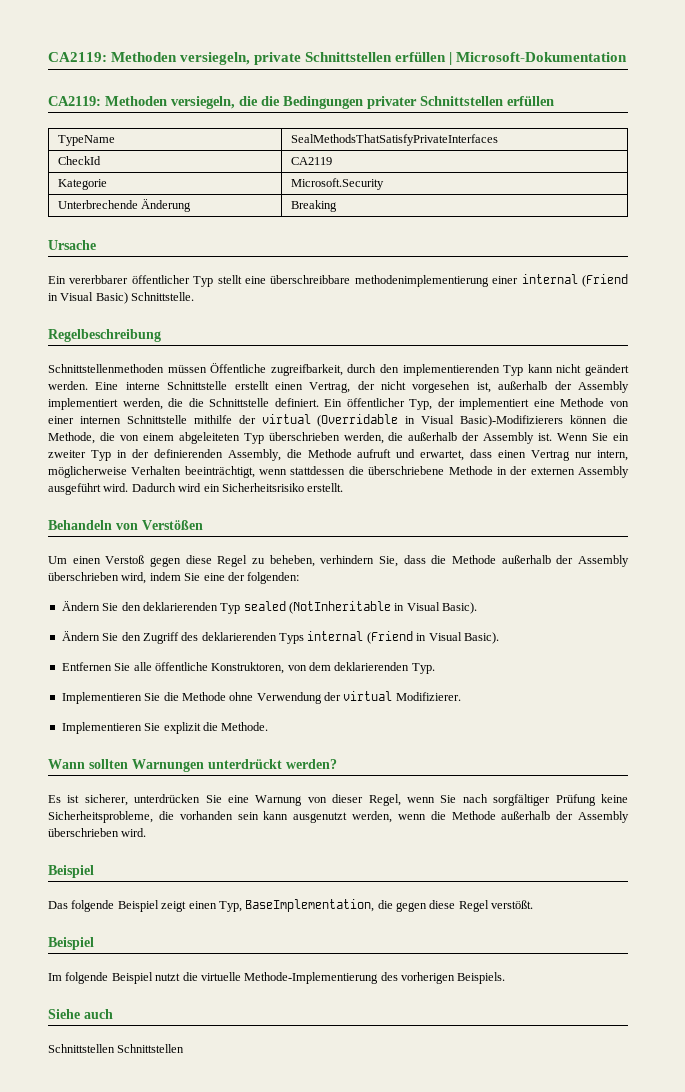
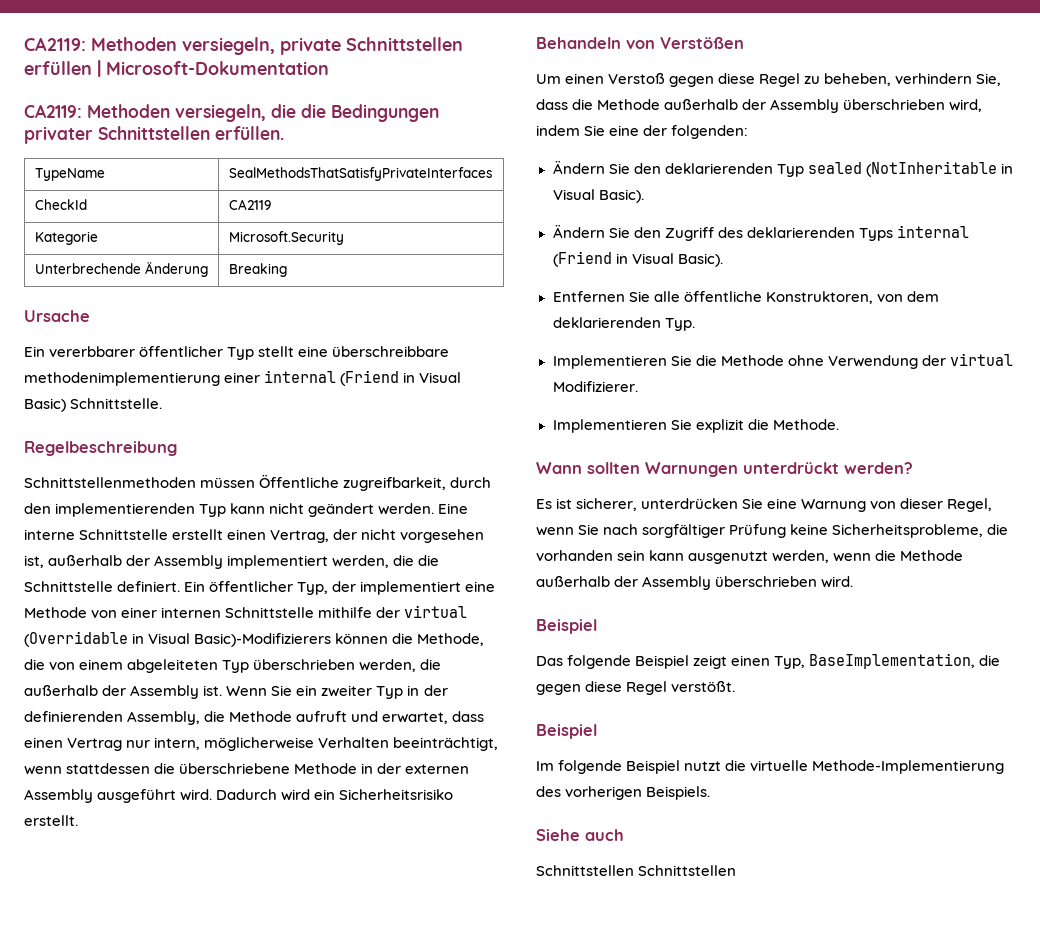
- CA2119: Methoden versiegeln, die die Bedingungen privater Schnittstellen erfüllen
+ CA2119: Methoden versiegeln, die die Bedingungen privater Schnittstellen erfüllen.

